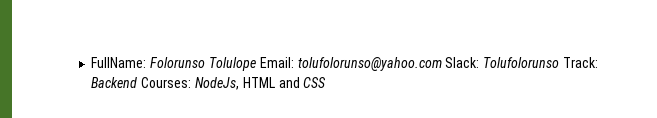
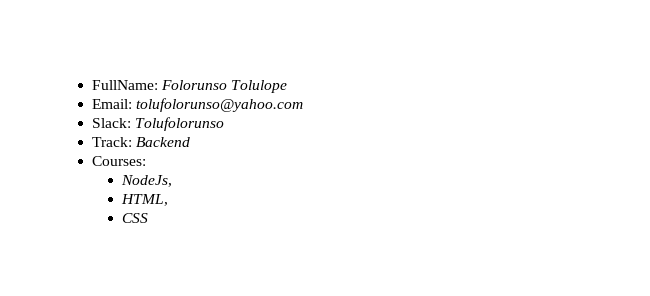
- FullName: Folorunso Tolulope Email: tolufolorunso@yahoo.com Slack: Tolufolorunso Track: Backend Courses: NodeJs, HTML and CSS
+ FullName: Folorunso Tolulope
+ Email: tolufolorunso@yahoo.com
+ Slack: Tolufolorunso
+ Track: Backend
+ Courses:
+ NodeJs,
+ HTML,
+ CSS

